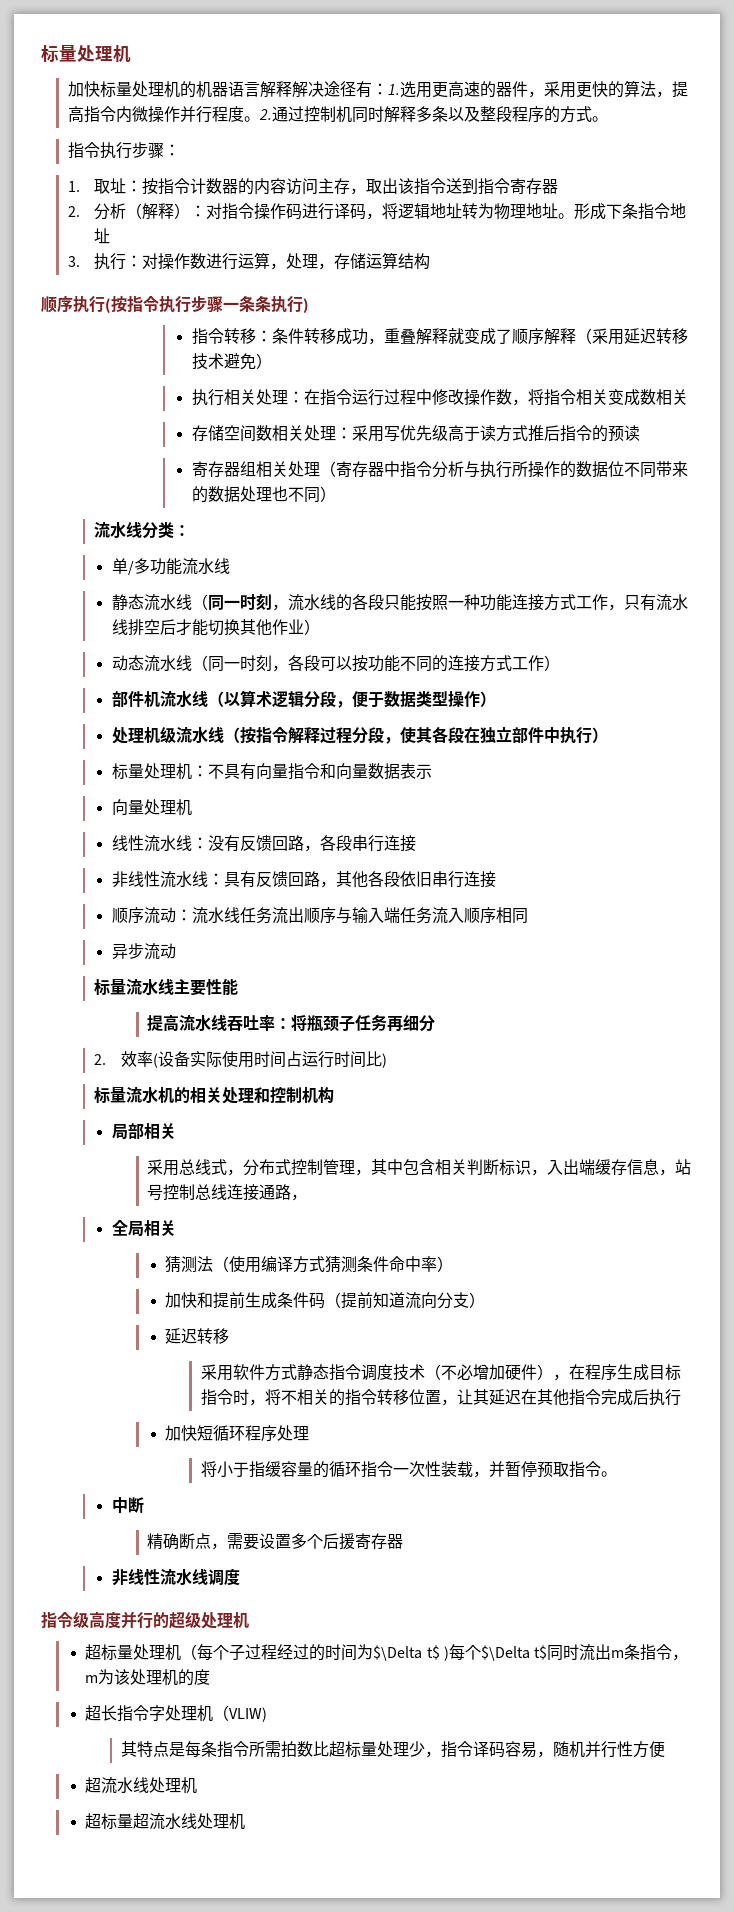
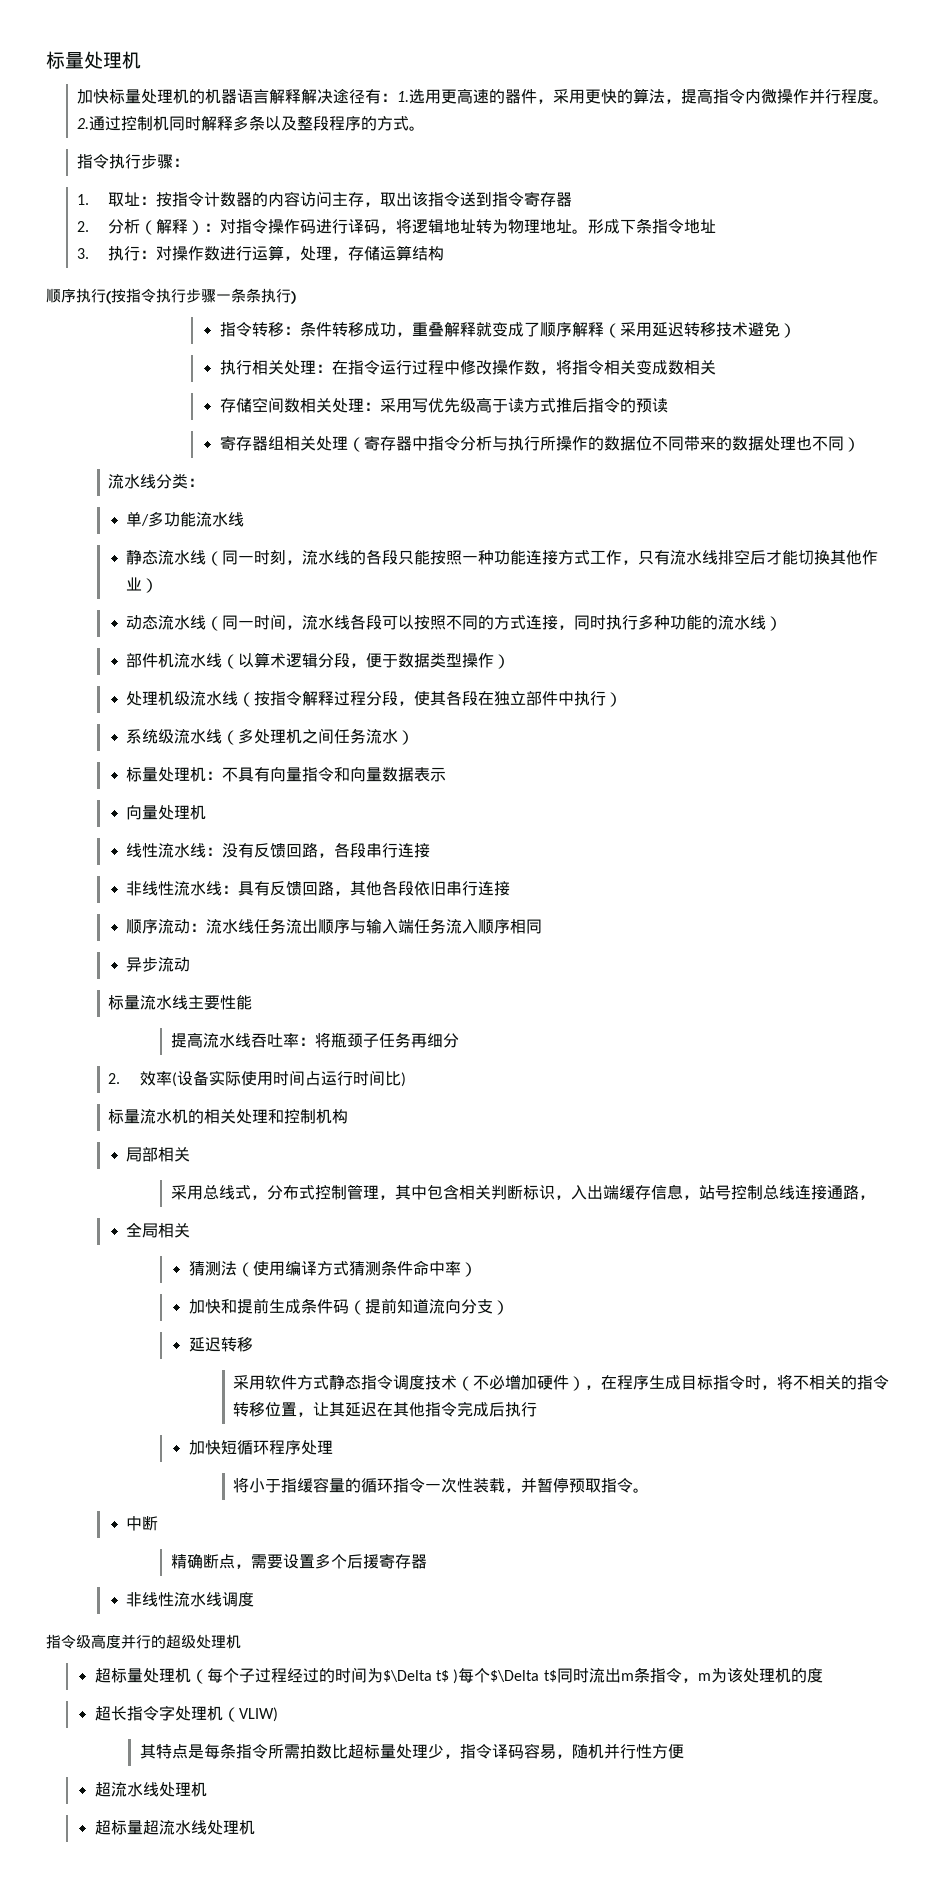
- 动态流水线（同一时刻，各段可以按功能不同的连接方式工作）
+ 动态流水线（同一时间，流水线各段可以按照不同的方式连接，同时执行多种功能的流水线）
+ 系统级流水线（多处理机之间任务流水）

